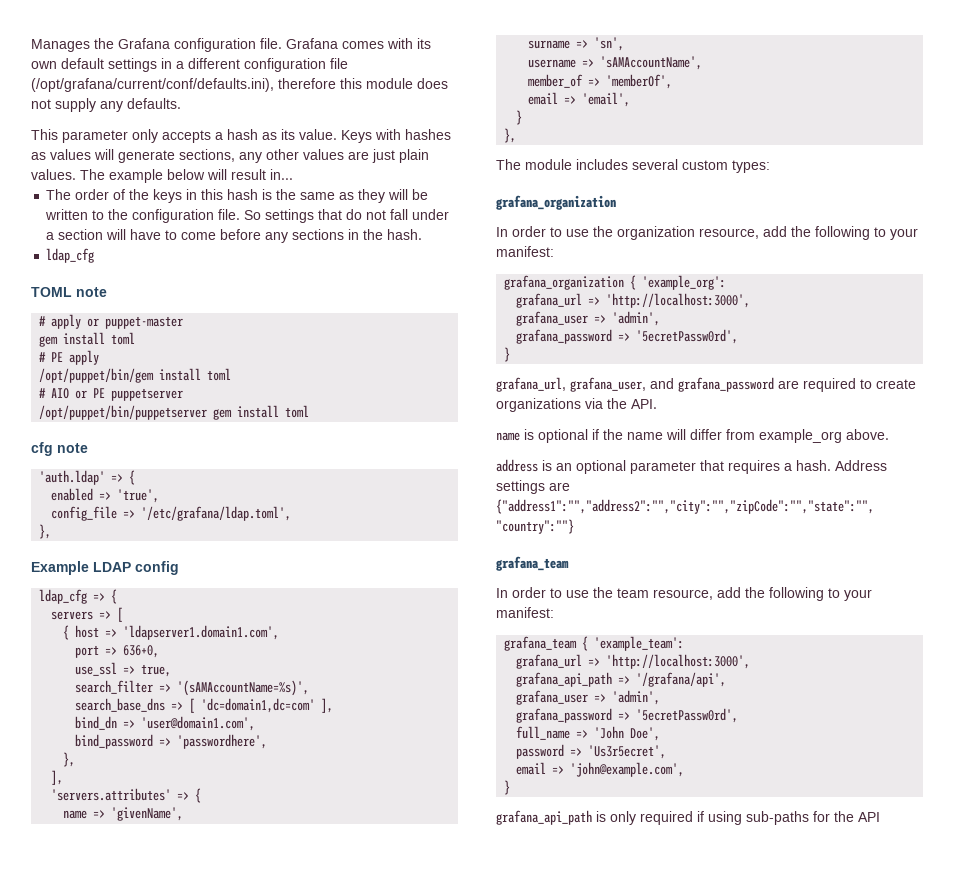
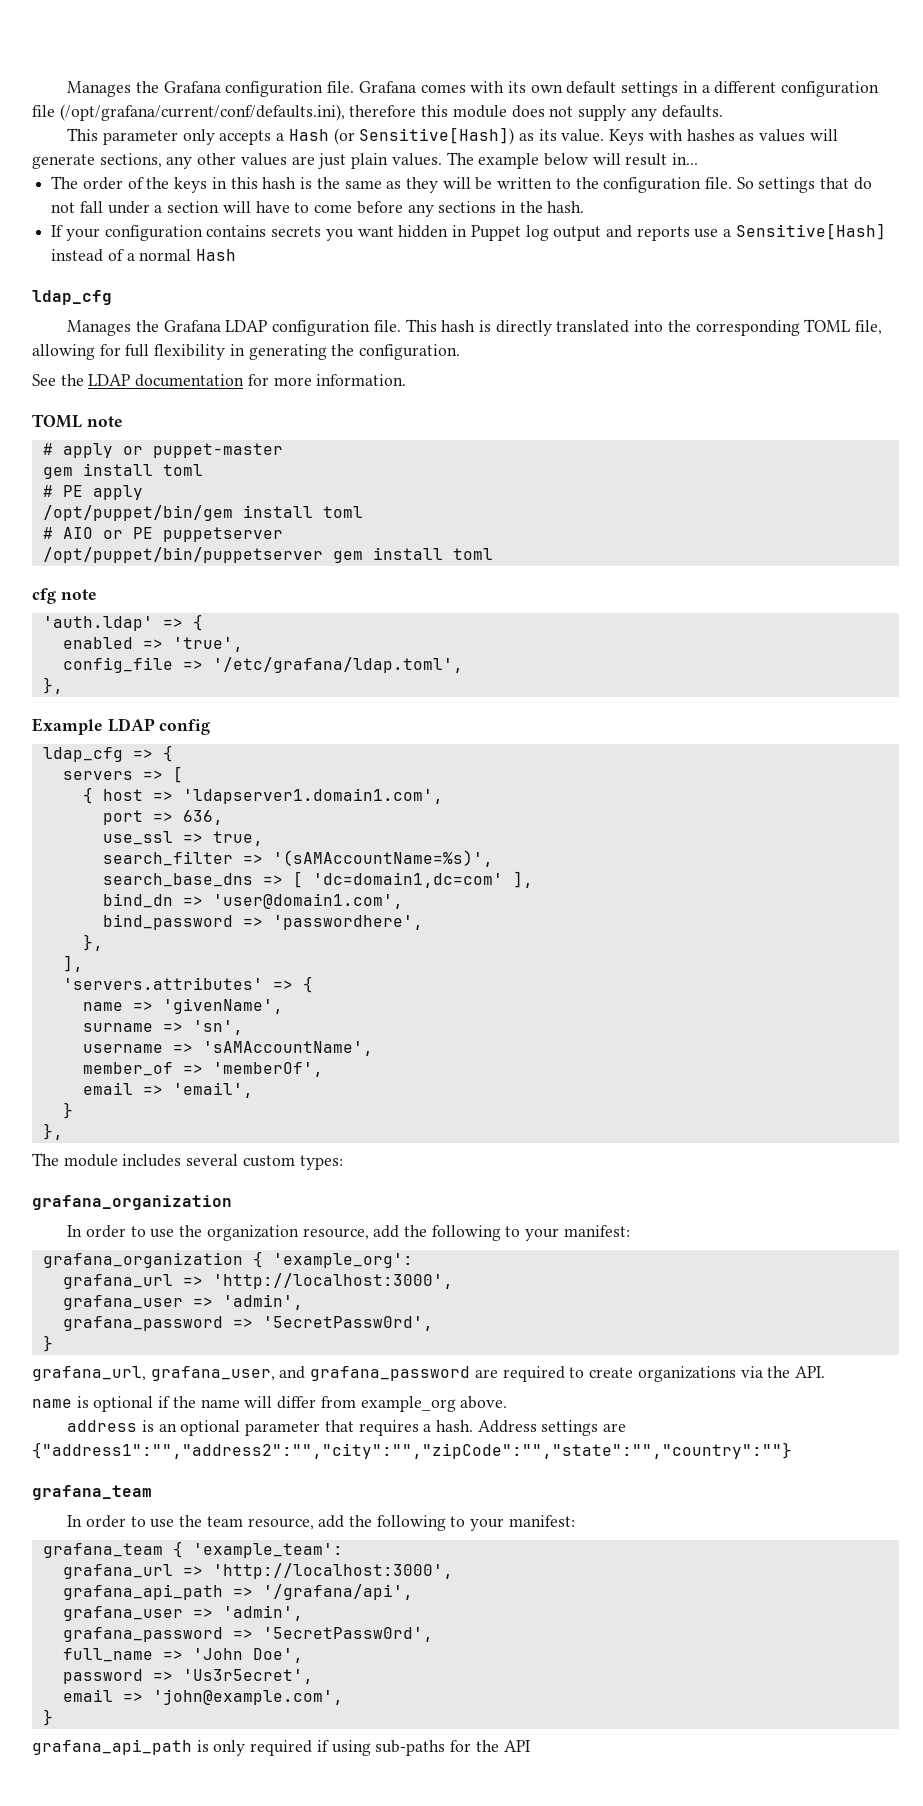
- This parameter only accepts a hash as its value.
+ This parameter only accepts a Hash (or Sensitive[Hash]) as its value.
  So settings that do not fall under a section will have to come before any sections in the hash.
+ If your configuration contains secrets you want hidden in Puppet log output and reports use a Sensitive[Hash] instead of a normal Hash
  ldap_cfg
+ Manages the Grafana LDAP configuration file. This hash is directly translated into the corresponding TOML file, allowing for full flexibility in generating the configuration.
+ See the LDAP documentation for more information.
- port => 636+0,
+ port => 636,

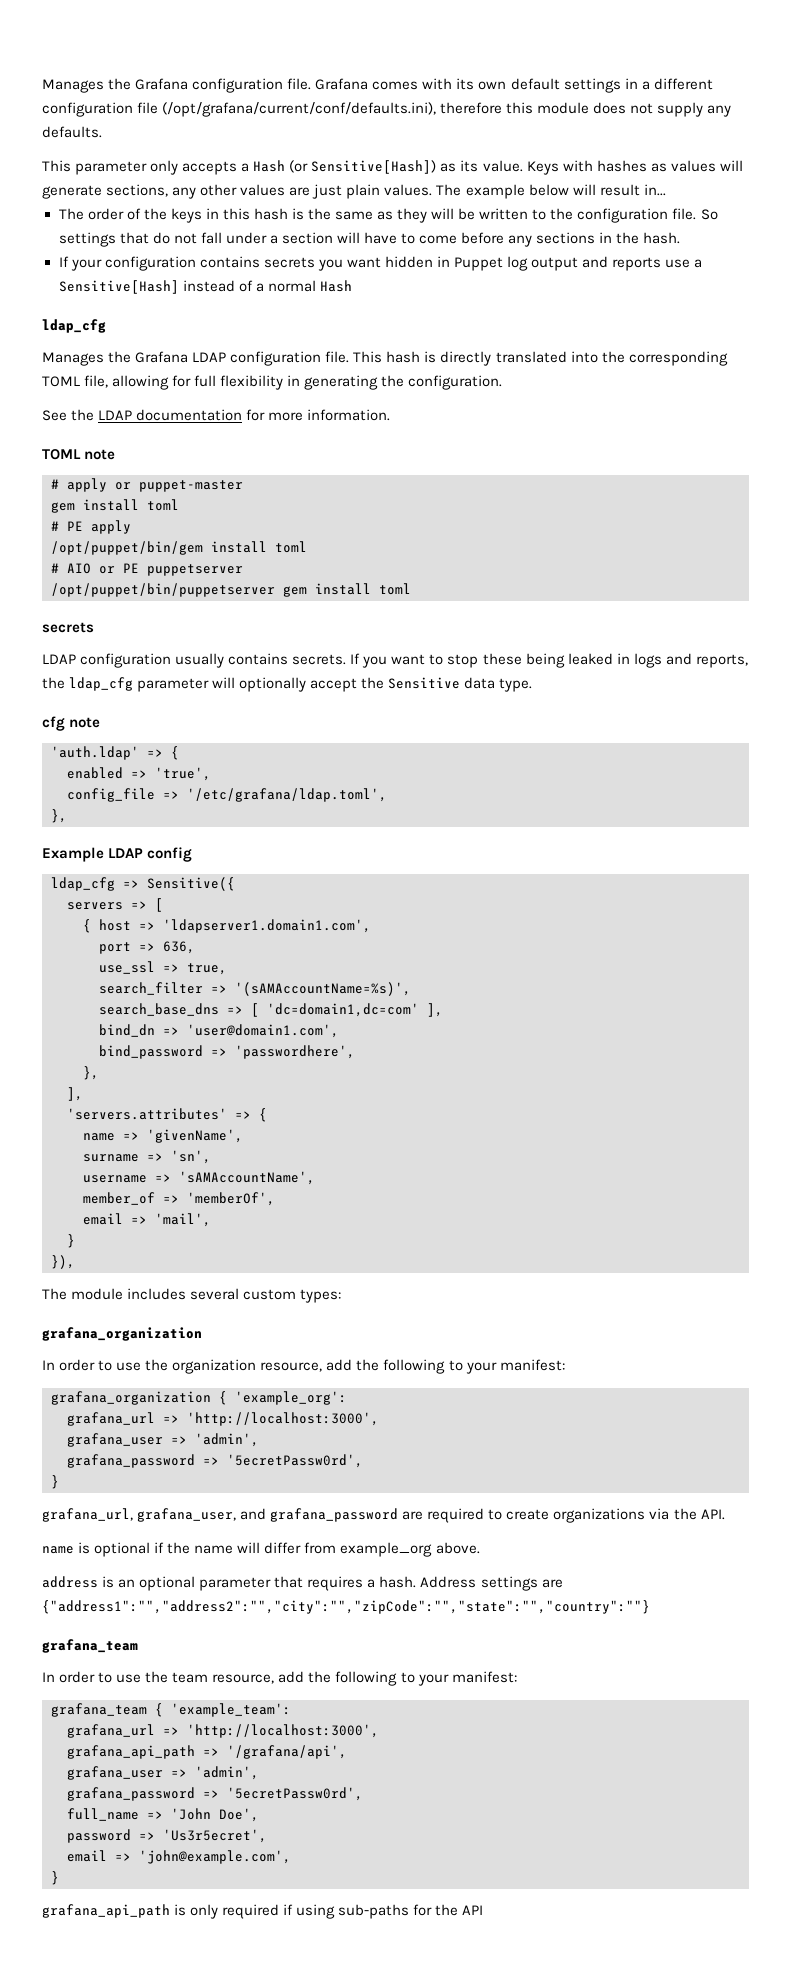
  /opt/puppet/bin/puppetserver gem install toml
+ secrets
+ LDAP configuration usually contains secrets. If you want to stop these being leaked in logs and reports, the ldap_cfg parameter will optionally accept the Sensitive data type.
- ldap_cfg => {
+ ldap_cfg => Sensitive({
- email => 'email',
+ email => 'mail',
  }
- },
+ }),

